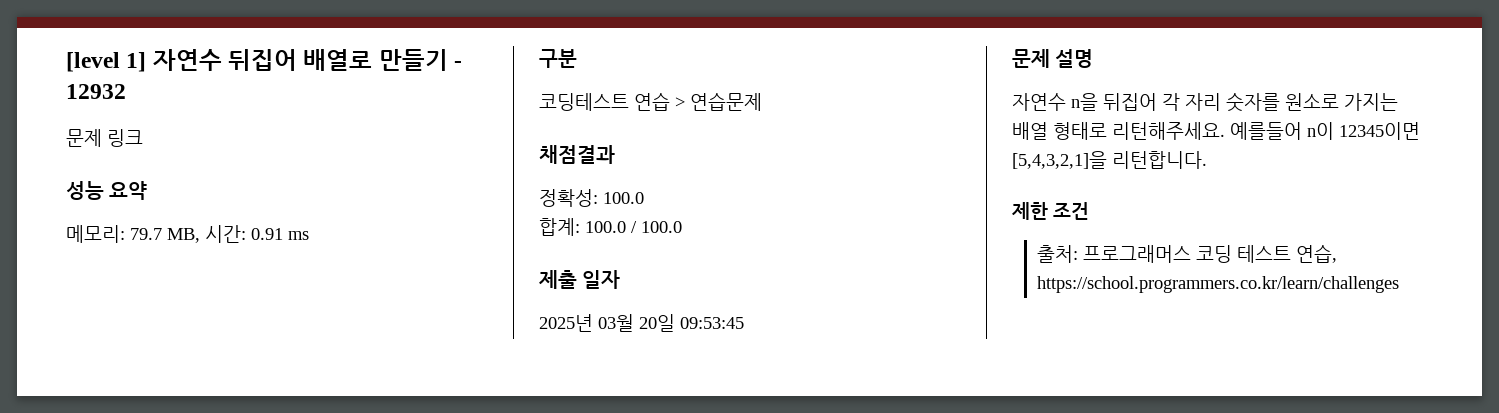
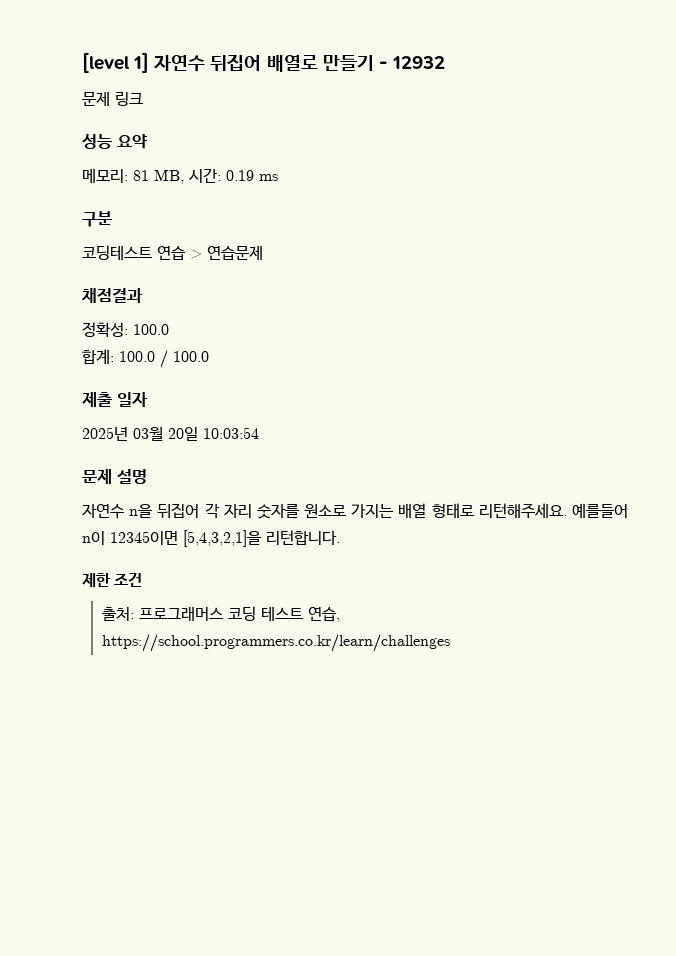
- 메모리: 79.7 MB, 시간: 0.91 ms
+ 메모리: 81 MB, 시간: 0.19 ms
- 2025년 03월 20일 09:53:45
+ 2025년 03월 20일 10:03:54

